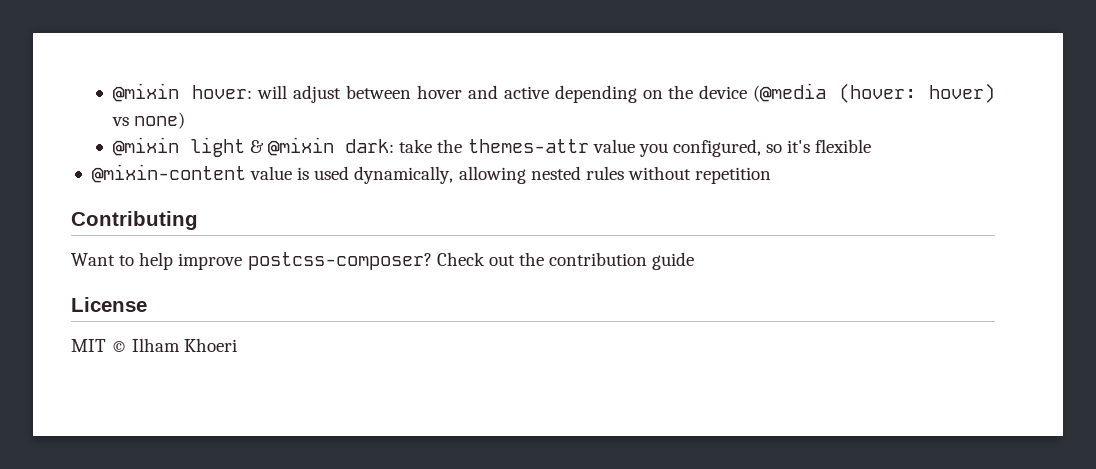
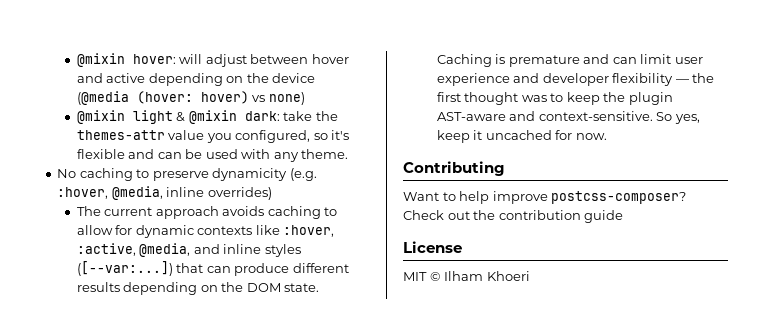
- @mixin light & @mixin dark: take the themes-attr value you configured, so it's flexible
- @mixin-content value is used dynamically, allowing nested rules without repetition
+ @mixin light & @mixin dark: take the themes-attr value you configured, so it's flexible and can be used with any theme.
+ No caching to preserve dynamicity (e.g. :hover, @media, inline overrides)
+ The current approach avoids caching to allow for dynamic contexts like :hover, :active, @media, and inline styles ([--var:...]) that can produce different results depending on the DOM state. Caching is premature and can limit user experience and developer flexibility — the first thought was to keep the plugin AST-aware and context-sensitive. So yes, keep it uncached for now.

